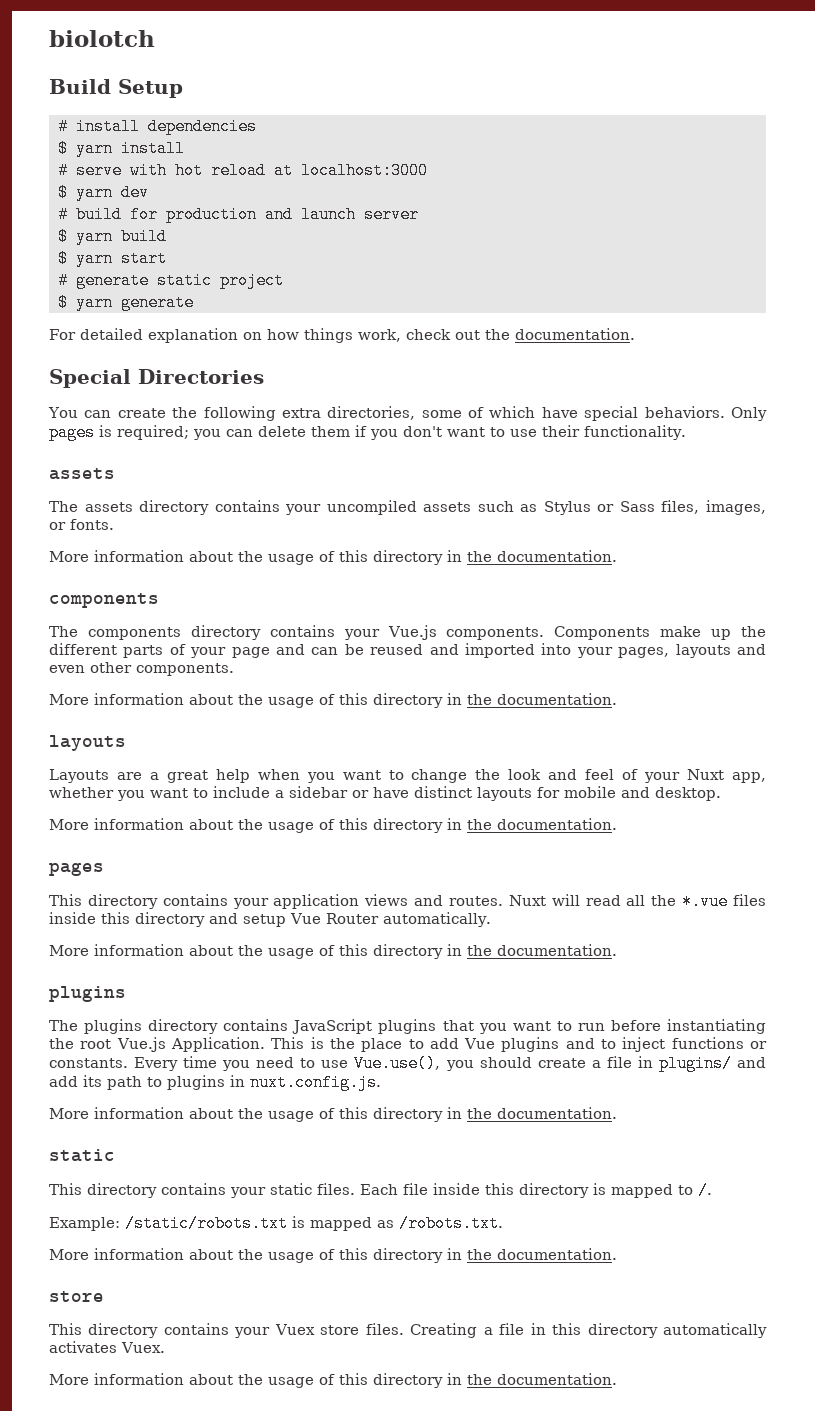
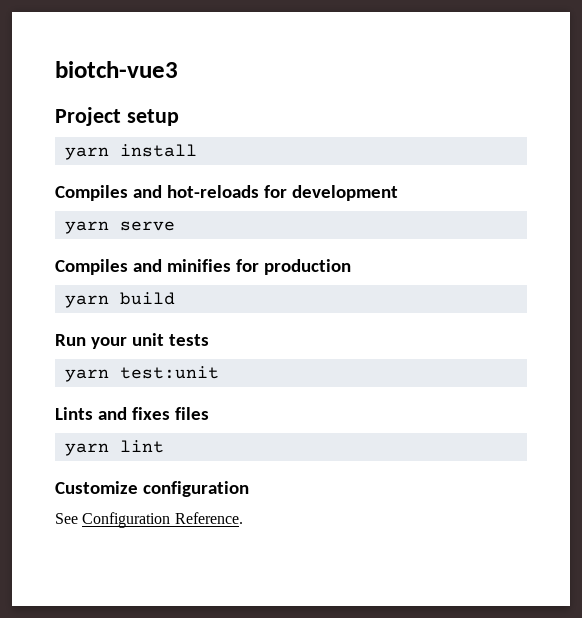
- biolotch
- Build Setup
- # install dependencies
- $ yarn install
- # serve with hot reload at localhost:3000
- $ yarn dev
- # build for production and launch server
- $ yarn build
- $ yarn start
- # generate static project
- $ yarn generate
- For detailed explanation on how things work, check out the documentation.
- Special Directories
- You can create the following extra directories, some of which have special behaviors. Only pages is required; you can delete them if you don't want to use their functionality.
- assets
- The assets directory contains your uncompiled assets such as Stylus or Sass files, images, or fonts.
- More information about the usage of this directory in the documentation.
- components
- The components directory contains your Vue.js components. Components make up the different parts of your page and can be reused and imported into your pages, layouts and even other components.
- More information about the usage of this directory in the documentation.
- layouts
- Layouts are a great help when you want to change the look and feel of your Nuxt app, whether you want to include a sidebar or have distinct layouts for mobile and desktop.
- More information about the usage of this directory in the documentation.
- pages
- This directory contains your application views and routes. Nuxt will read all the *.vue files inside this directory and setup Vue Router automatically.
- More information about the usage of this directory in the documentation.
- plugins
- The plugins directory contains JavaScript plugins that you want to run before instantiating the root Vue.js Application. This is the place to add Vue plugins and to inject functions or constants. Every time you need to use Vue.use(), you should create a file in plugins/ and add its path to plugins in nuxt.config.js.
- More information about the usage of this directory in the documentation.
- static
- This directory contains your static files. Each file inside this directory is mapped to /.
- Example: /static/robots.txt is mapped as /robots.txt.
- More information about the usage of this directory in the documentation.
- store
- This directory contains your Vuex store files. Creating a file in this directory automatically activates Vuex.
- More information about the usage of this directory in the documentation.
+ biotch-vue3
+ Project setup
+ yarn install
+ Compiles and hot-reloads for development
+ yarn serve
+ Compiles and minifies for production
+ yarn build
+ Run your unit tests
+ yarn test:unit
+ Lints and fixes files
+ yarn lint
+ Customize configuration
+ See Configuration Reference.

